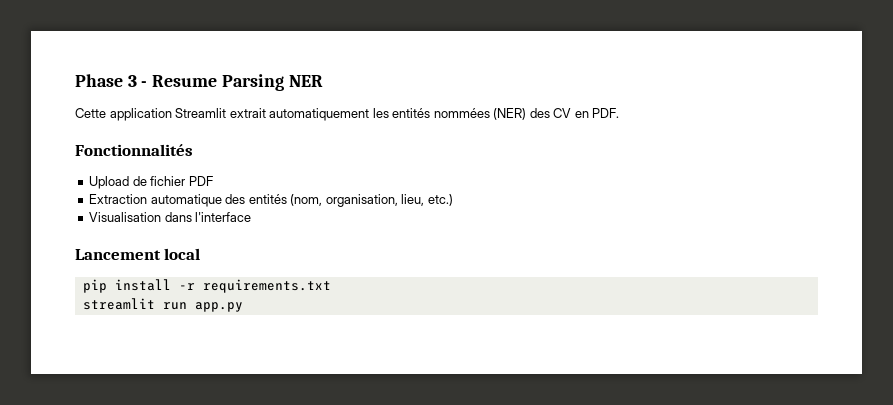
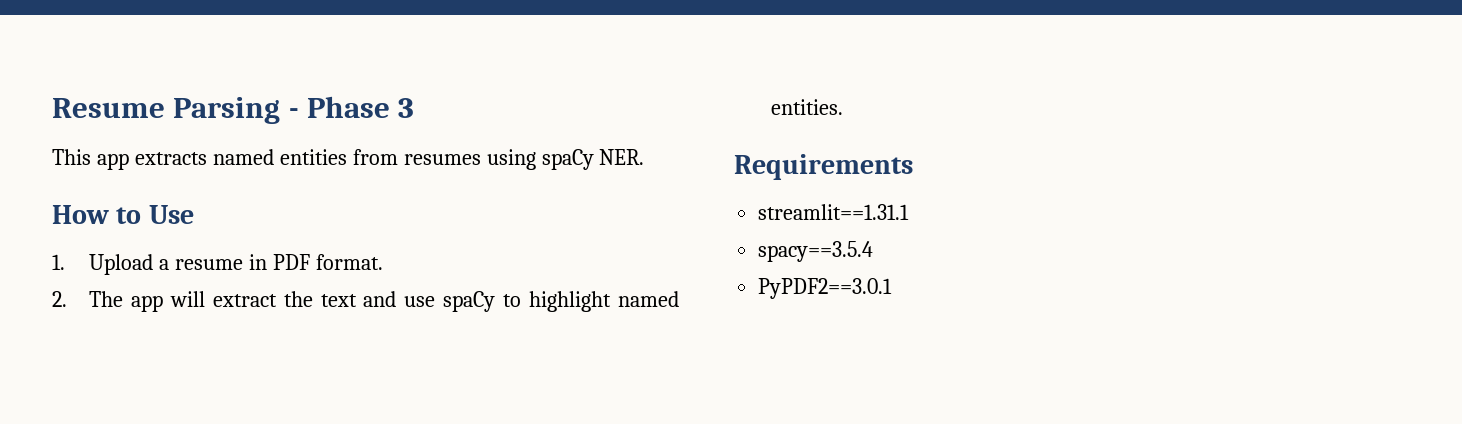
- Phase 3 - Resume Parsing NER
- Cette application Streamlit extrait automatiquement les entités nommées (NER) des CV en PDF.
- Fonctionnalités
- Upload de fichier PDF
- Extraction automatique des entités (nom, organisation, lieu, etc.)
- Visualisation dans l'interface
- Lancement local
- pip install -r requirements.txt
- streamlit run app.py
+ Resume Parsing - Phase 3
+ This app extracts named entities from resumes using spaCy NER.
+ How to Use
+ 1. Upload a resume in PDF format.
+ 2. The app will extract the text and use spaCy to highlight named entities.
+ Requirements
+ streamlit==1.31.1
+ spacy==3.5.4
+ PyPDF2==3.0.1

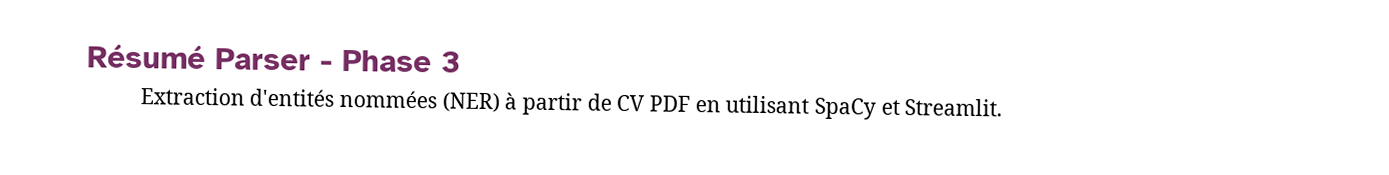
- Resume Parsing - Phase 3
+ Résumé Parser - Phase 3
- This app extracts named entities from resumes using spaCy NER.
- How to Use
- 1. Upload a resume in PDF format.
- 2. The app will extract the text and use spaCy to highlight named entities.
- Requirements
- streamlit==1.31.1
- spacy==3.5.4
- PyPDF2==3.0.1
+ Extraction d'entités nommées (NER) à partir de CV PDF en utilisant SpaCy et Streamlit.

